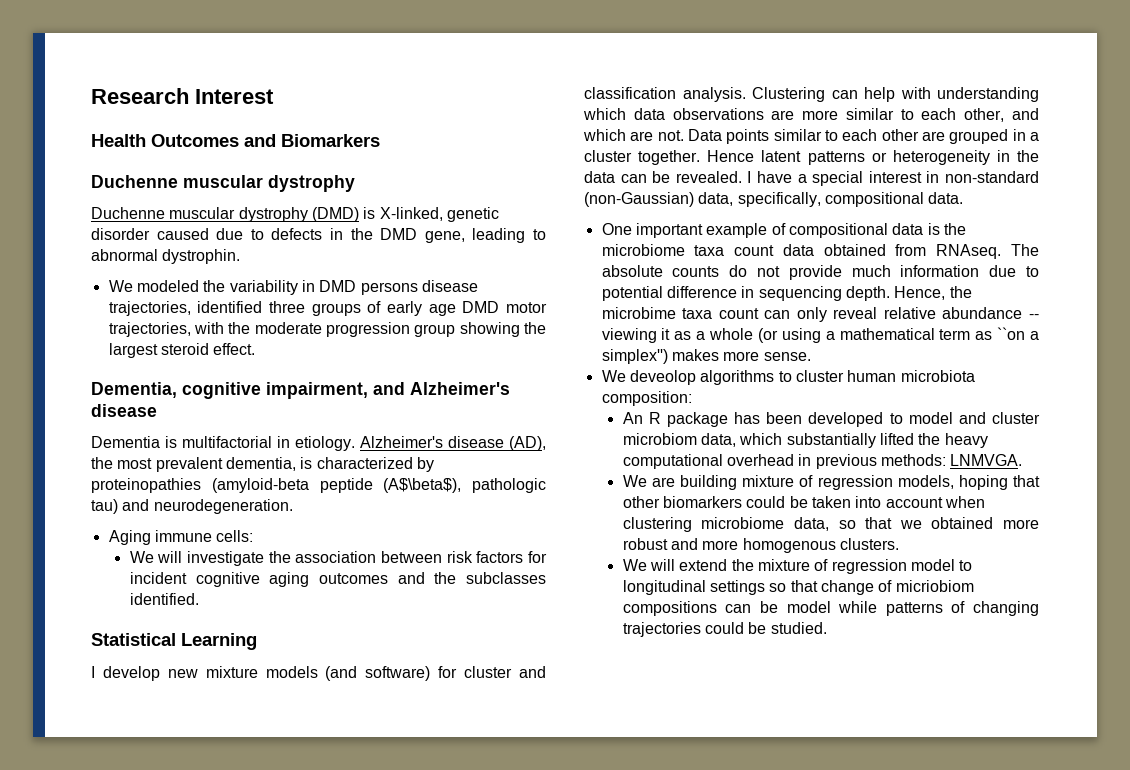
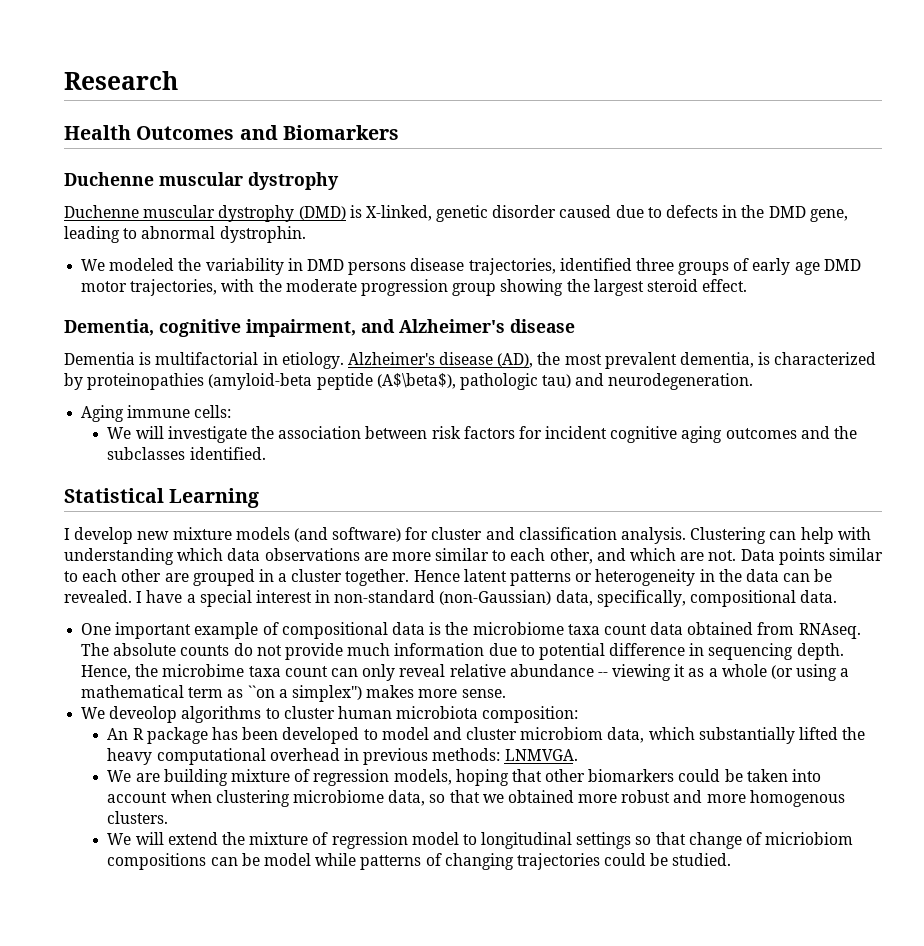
- Research Interest
+ Research

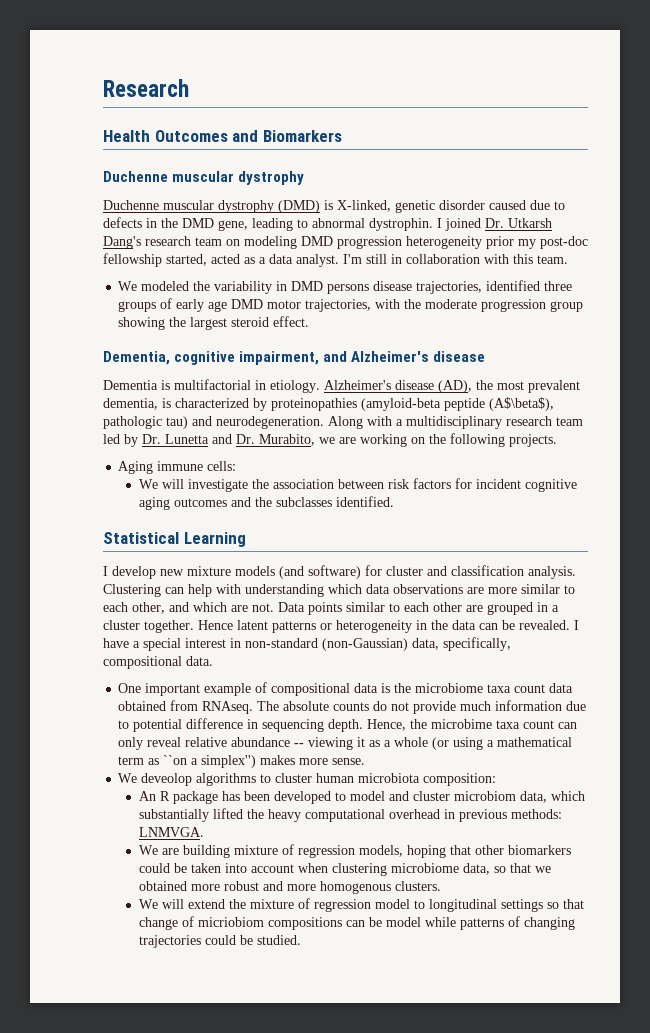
+ I joined Dr. Utkarsh Dang's research team on modeling DMD progression heterogeneity prior my post-doc fellowship started, acted as a data analyst. I'm still in collaboration with this team.
+ Along with a multidisciplinary research team led by Dr. Lunetta and Dr. Murabito, we are working on the following projects.

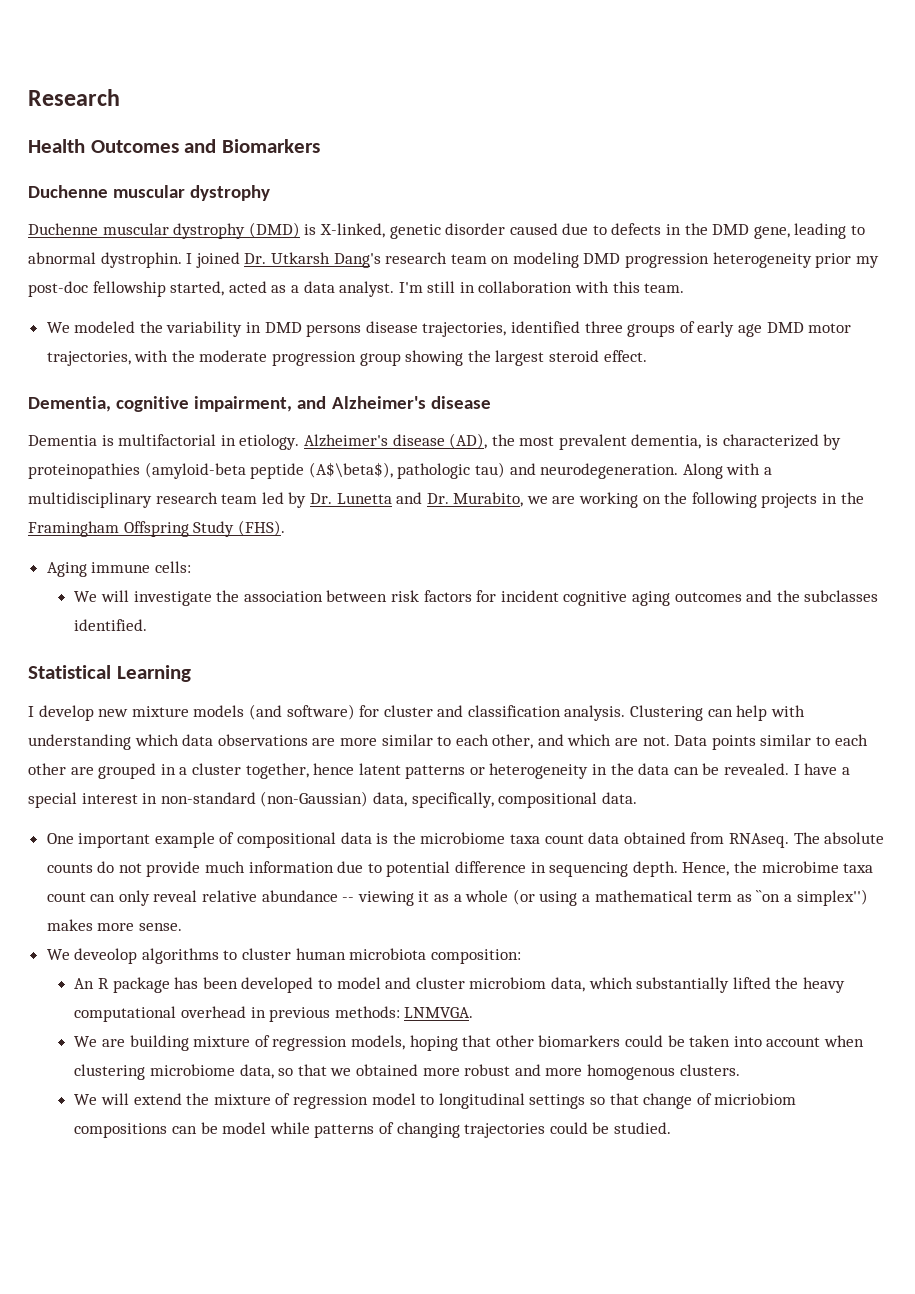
- Along with a multidisciplinary research team led by Dr. Lunetta and Dr. Murabito, we are working on the following projects.
+ Along with a multidisciplinary research team led by Dr. Lunetta and Dr. Murabito, we are working on the following projects in the Framingham Offspring Study (FHS).
- Data points similar to each other are grouped in a cluster together. Hence latent patterns or heterogeneity in the data can be revealed.
+ Data points similar to each other are grouped in a cluster together, hence latent patterns or heterogeneity in the data can be revealed.

